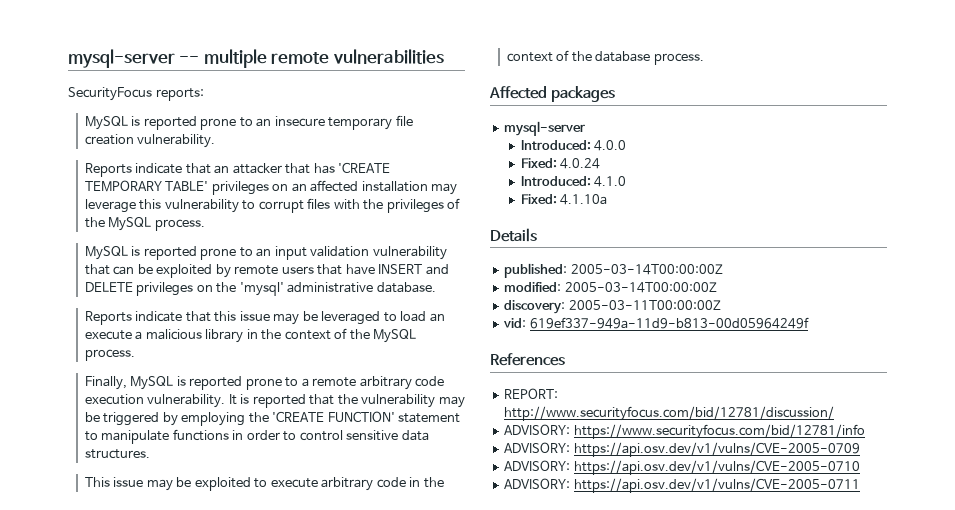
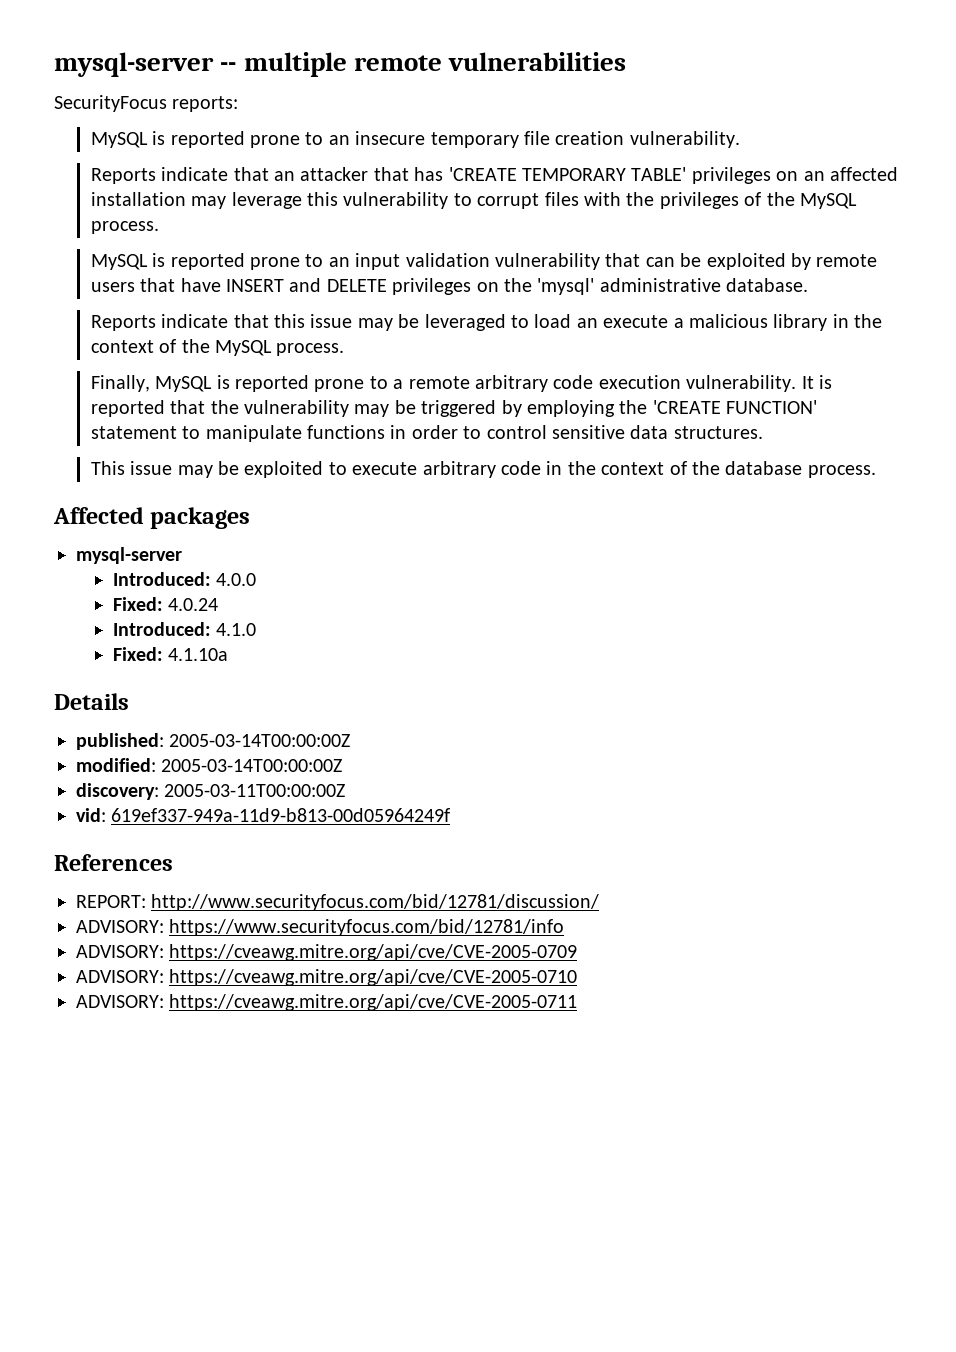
- ADVISORY: https://api.osv.dev/v1/vulns/CVE-2005-0709
- ADVISORY: https://api.osv.dev/v1/vulns/CVE-2005-0710
- ADVISORY: https://api.osv.dev/v1/vulns/CVE-2005-0711
+ ADVISORY: https://cveawg.mitre.org/api/cve/CVE-2005-0709
+ ADVISORY: https://cveawg.mitre.org/api/cve/CVE-2005-0710
+ ADVISORY: https://cveawg.mitre.org/api/cve/CVE-2005-0711

